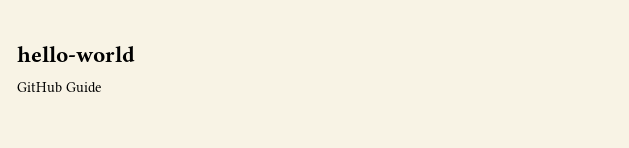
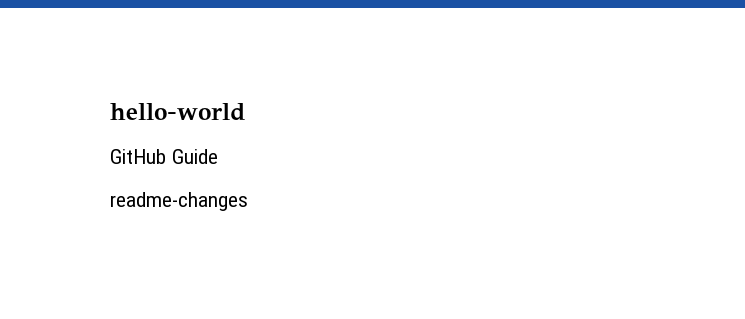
+ readme-changes

